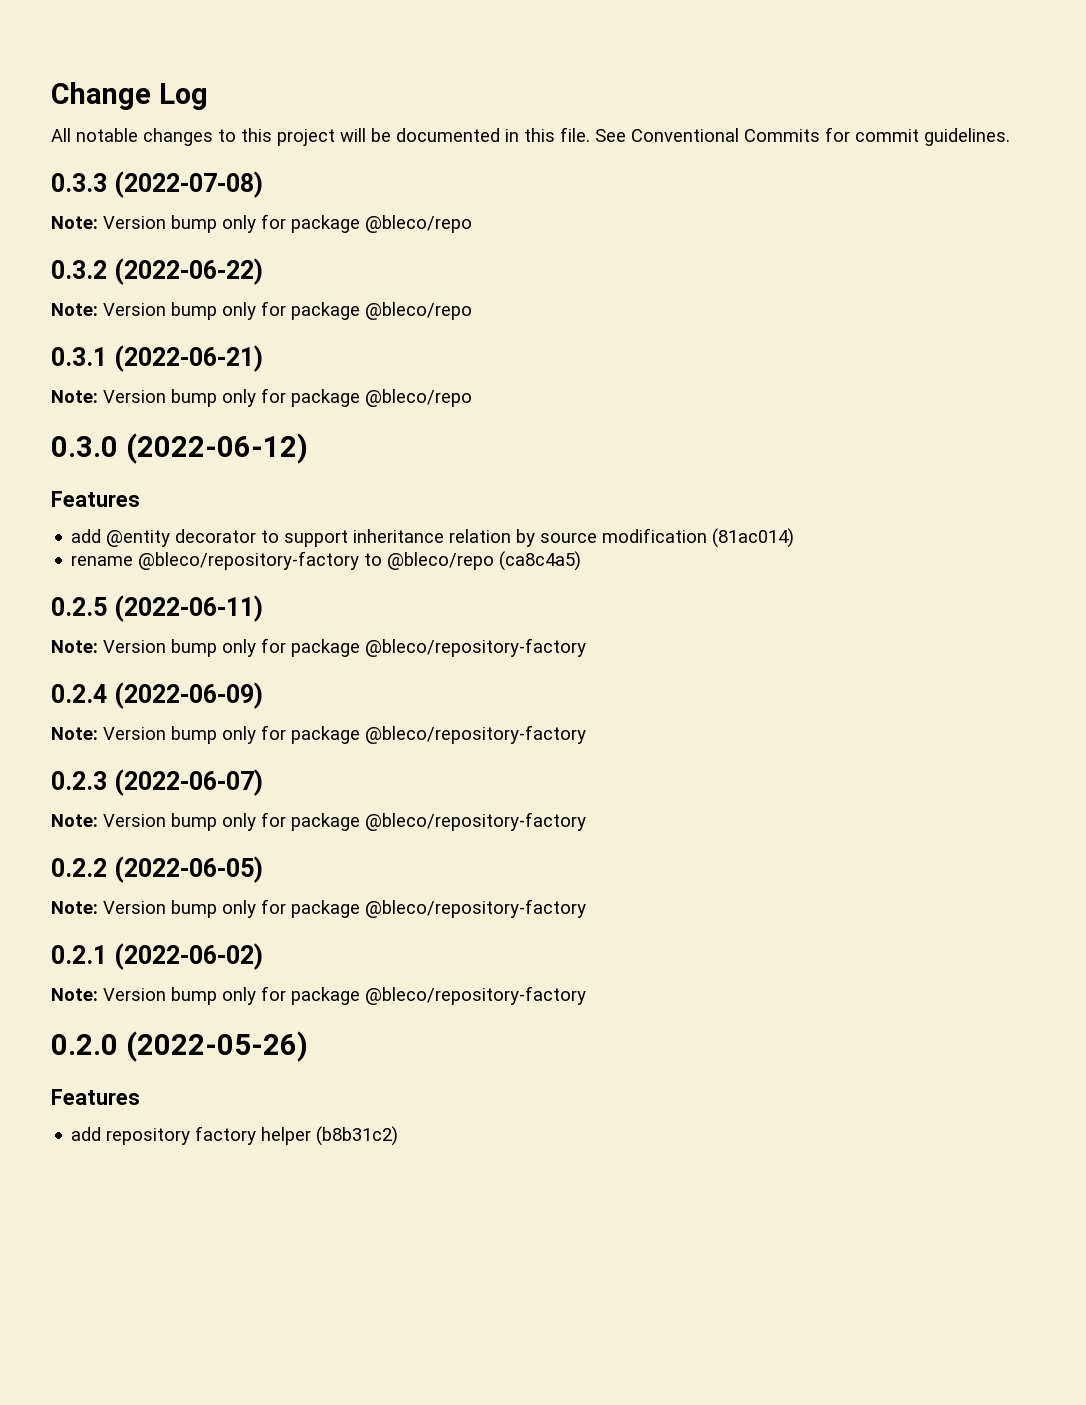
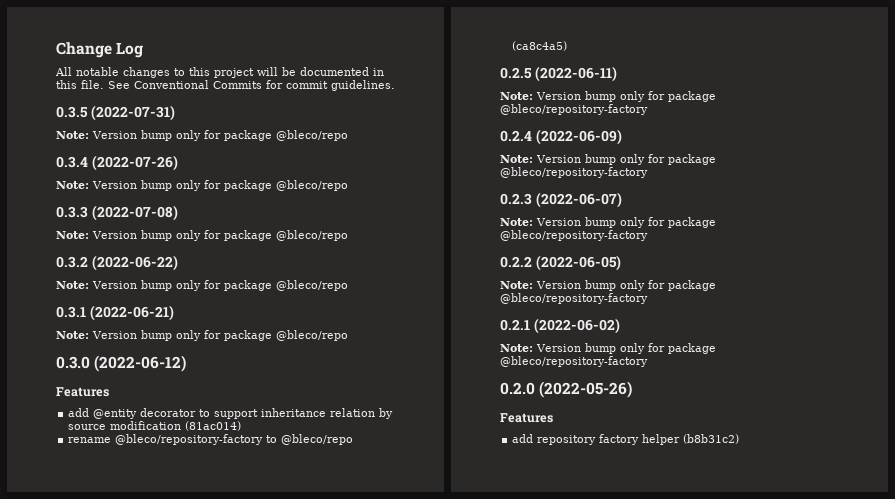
+ 0.3.5 (2022-07-31)
+ Note: Version bump only for package @bleco/repo
+ 0.3.4 (2022-07-26)
+ Note: Version bump only for package @bleco/repo

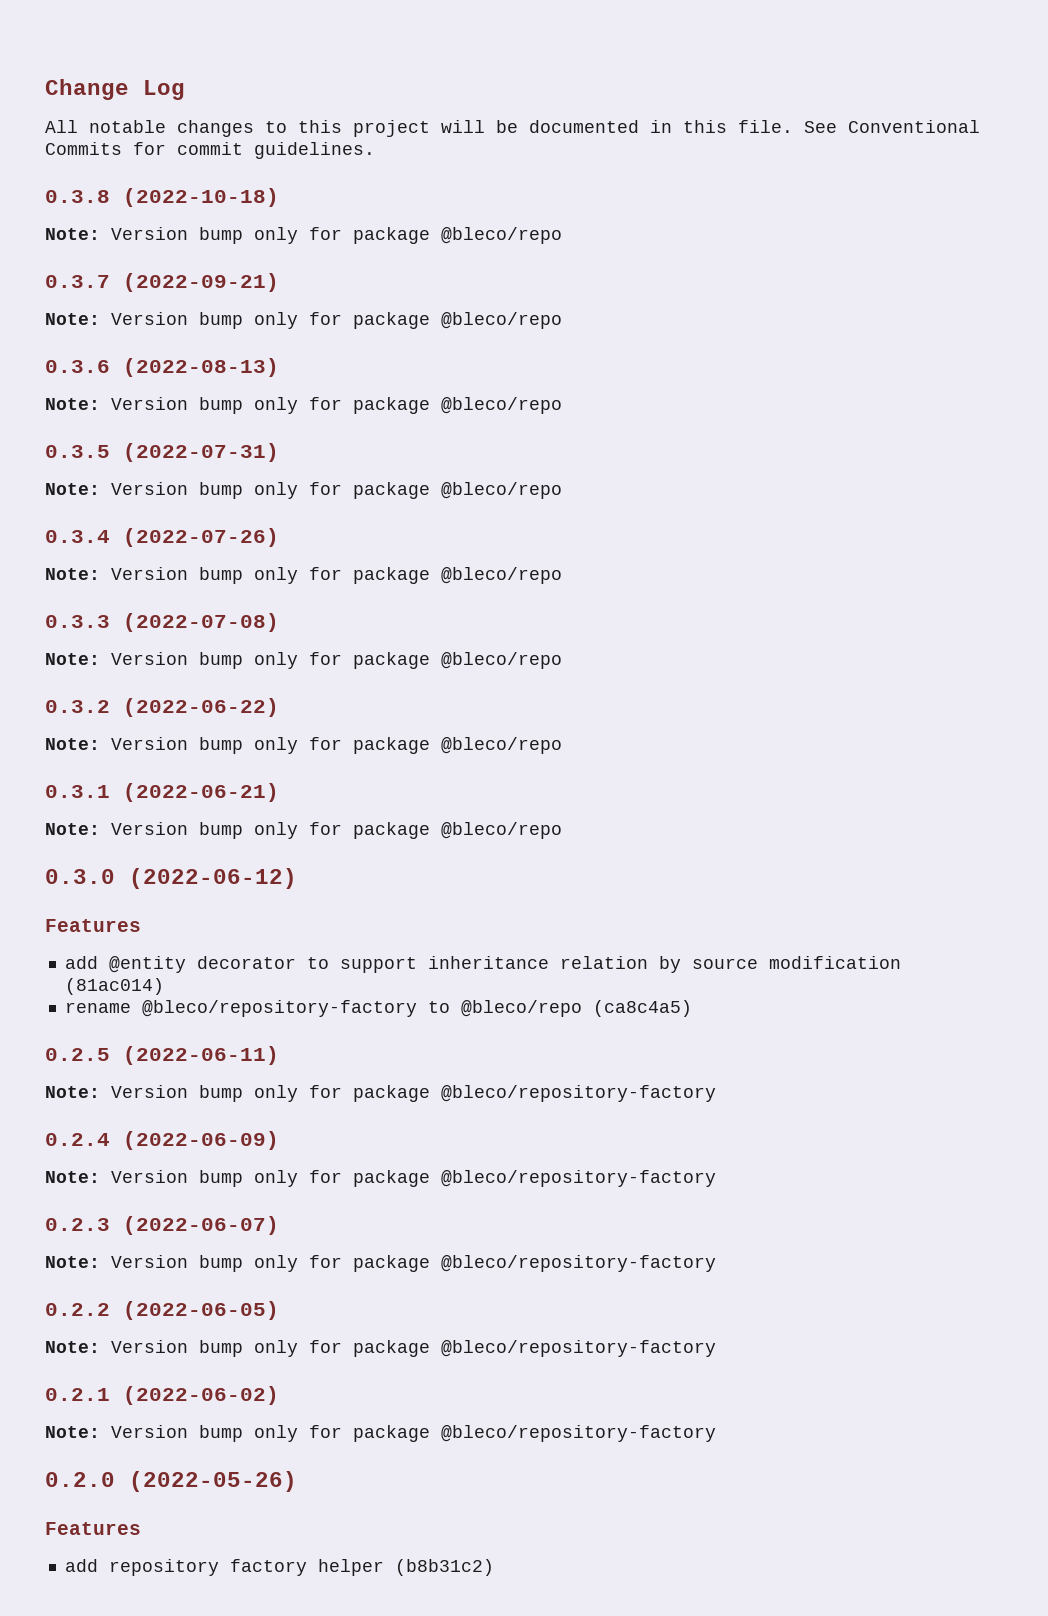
+ 0.3.8 (2022-10-18)
+ Note: Version bump only for package @bleco/repo
+ 0.3.7 (2022-09-21)
+ Note: Version bump only for package @bleco/repo
+ 0.3.6 (2022-08-13)
+ Note: Version bump only for package @bleco/repo

